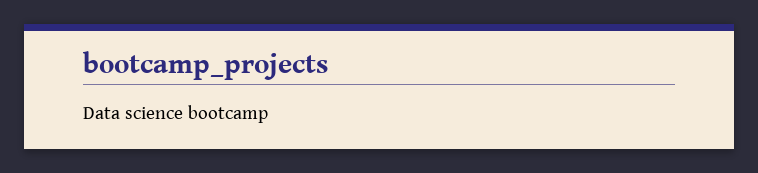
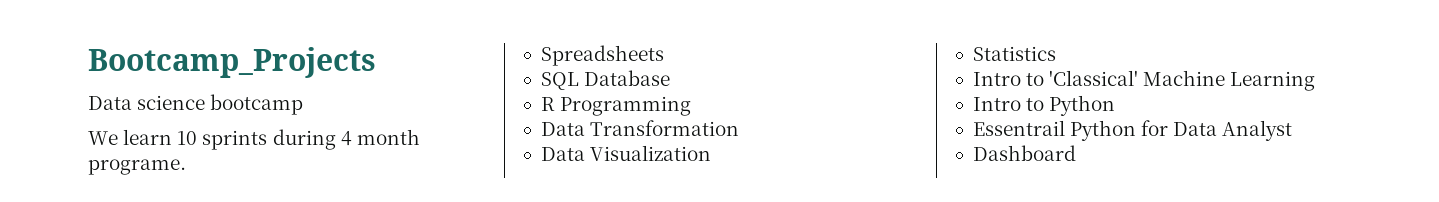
- bootcamp_projects
+ Bootcamp_Projects
+ We learn 10 sprints during 4 month programe.
+ Spreadsheets
+ SQL Database
+ R Programming
+ Data Transformation
+ Data Visualization
+ Statistics
+ Intro to 'Classical' Machine Learning
+ Intro to Python
+ Essentrail Python for Data Analyst
+ Dashboard

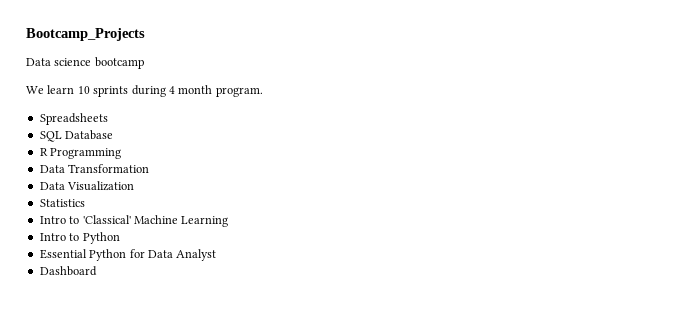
- We learn 10 sprints during 4 month programe.
+ We learn 10 sprints during 4 month program.
- Essentrail Python for Data Analyst
+ Essential Python for Data Analyst

